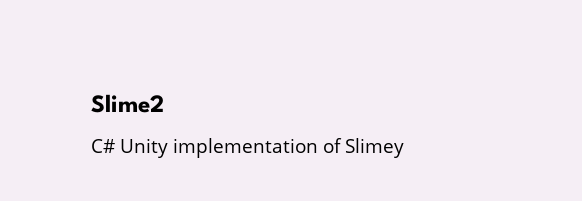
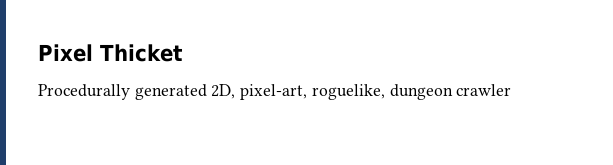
- Slime2
- C# Unity implementation of Slimey
+ Pixel Thicket
+ Procedurally generated 2D, pixel-art, roguelike, dungeon crawler

